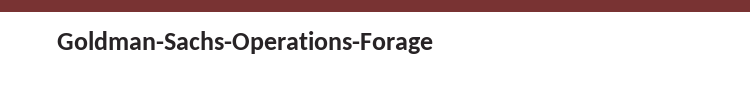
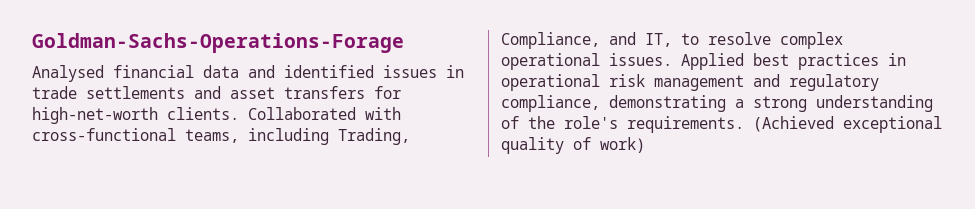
+ Analysed financial data and identified issues in trade settlements and asset transfers for high-net-worth clients. Collaborated with cross-functional teams, including Trading, Compliance, and IT, to resolve complex operational issues. Applied best practices in operational risk management and regulatory compliance, demonstrating a strong understanding of the role's requirements. (Achieved exceptional quality of work)

